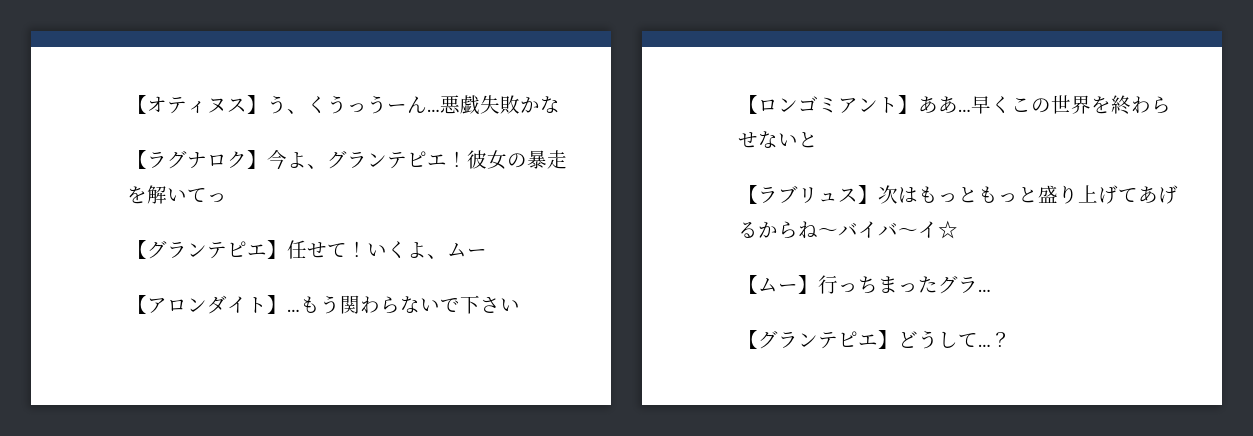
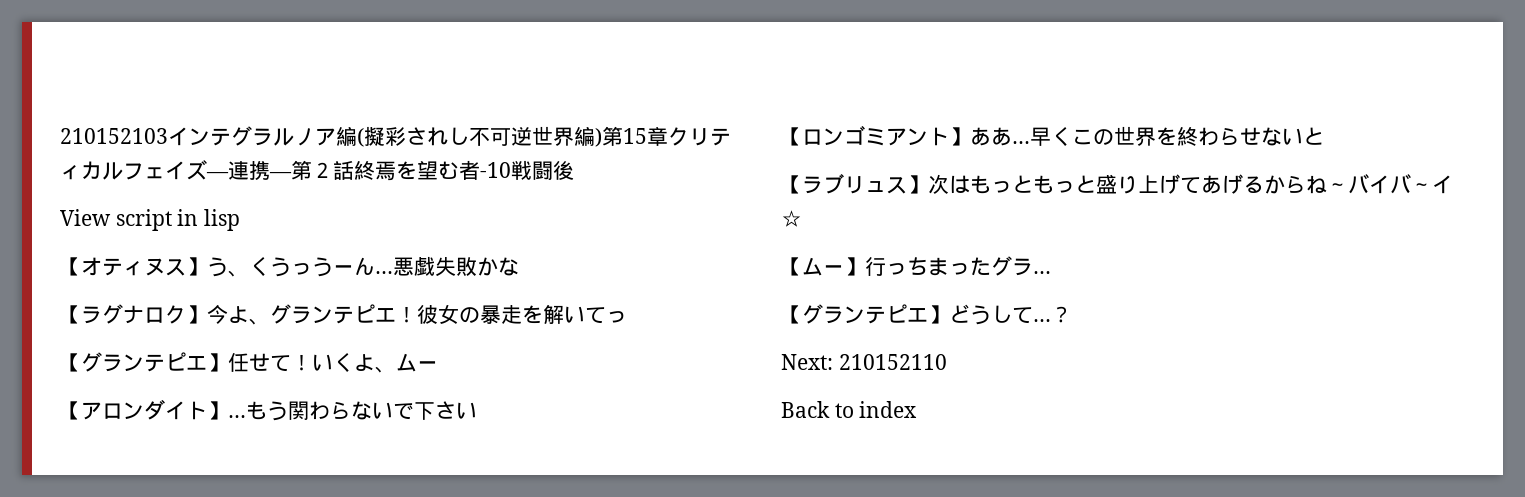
+ 210152103インテグラルノア編(擬彩されし不可逆世界編)第15章クリティカルフェイズ―連携―第２話終焉を望む者-10戦闘後
+ View script in lisp
+ Next: 210152110
+ Back to index

